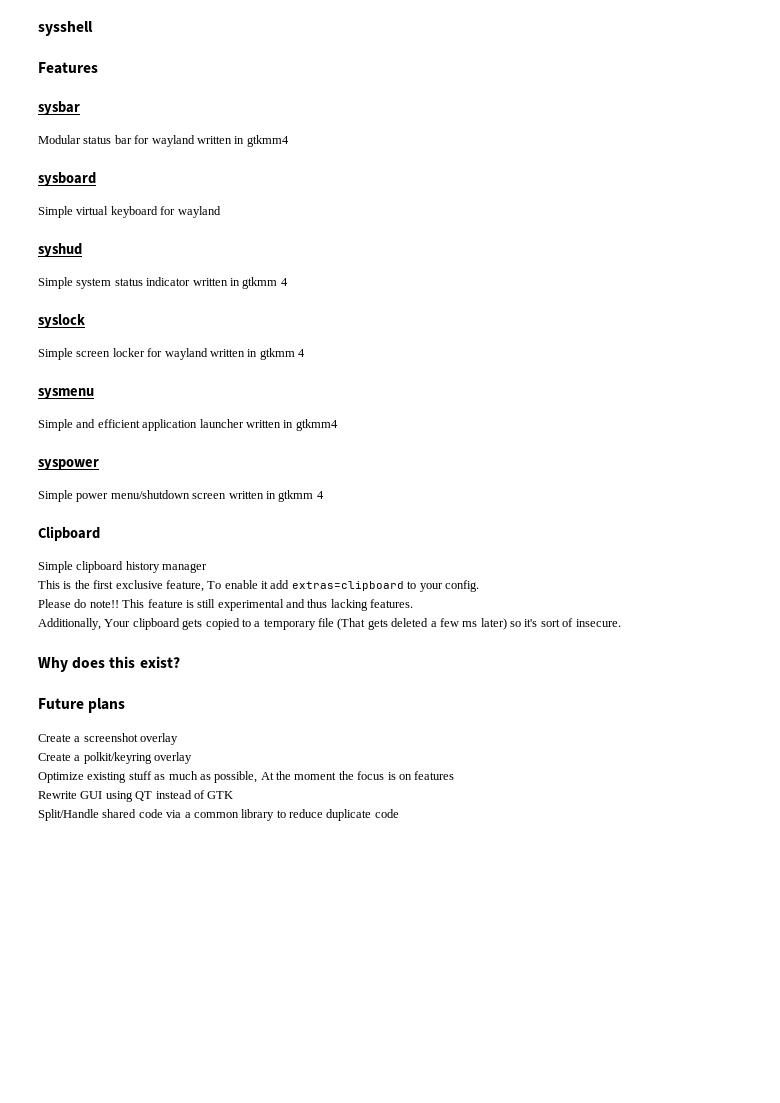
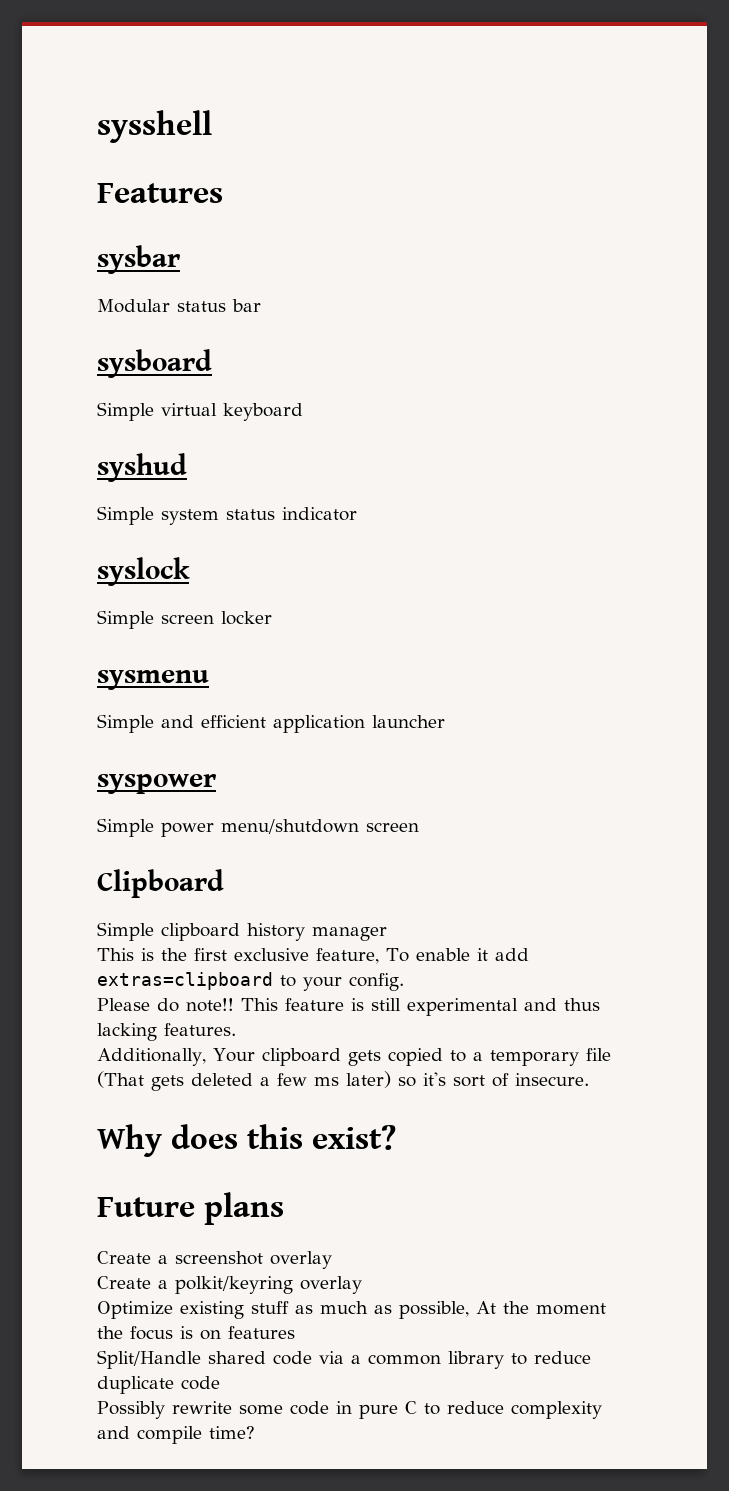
- Modular status bar for wayland written in gtkmm4
+ Modular status bar
- Simple virtual keyboard for wayland
+ Simple virtual keyboard
- Simple system status indicator written in gtkmm 4
+ Simple system status indicator
- Simple screen locker for wayland written in gtkmm 4
+ Simple screen locker
- Simple and efficient application launcher written in gtkmm4
+ Simple and efficient application launcher
- Simple power menu/shutdown screen written in gtkmm 4
+ Simple power menu/shutdown screen
- Rewrite GUI using QT instead of GTK
+ Possibly rewrite some code in pure C to reduce complexity and compile time?

